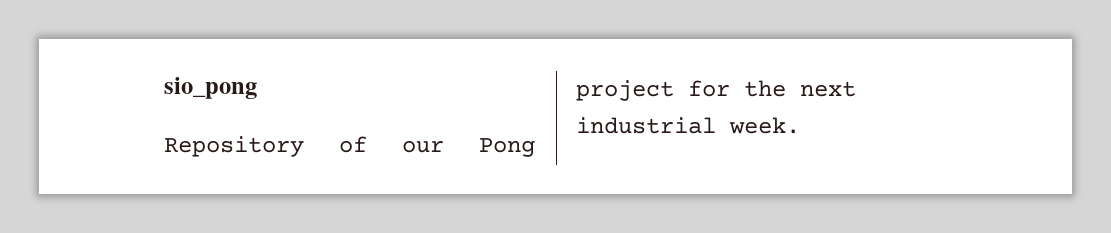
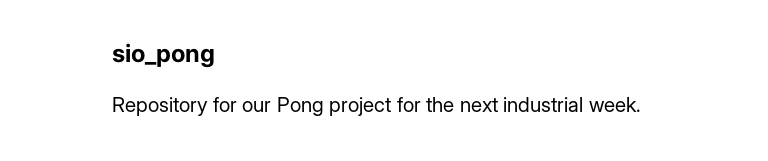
- Repository of our Pong project for the next industrial week.
+ Repository for our Pong project for the next industrial week.

